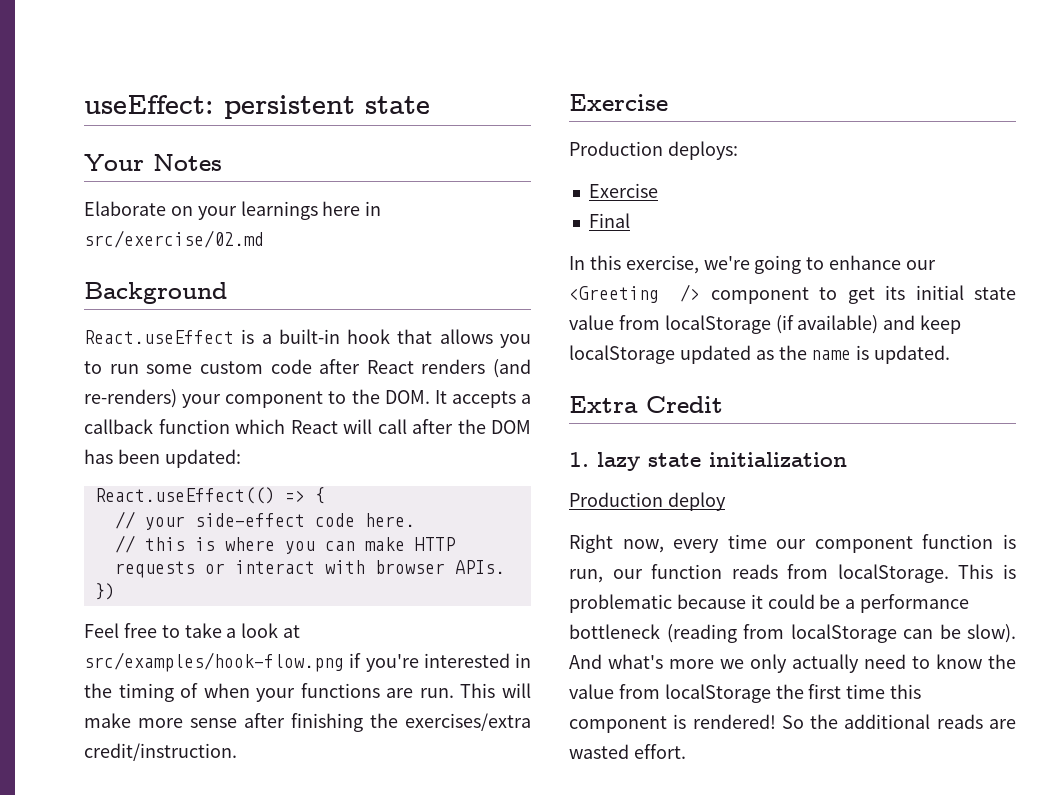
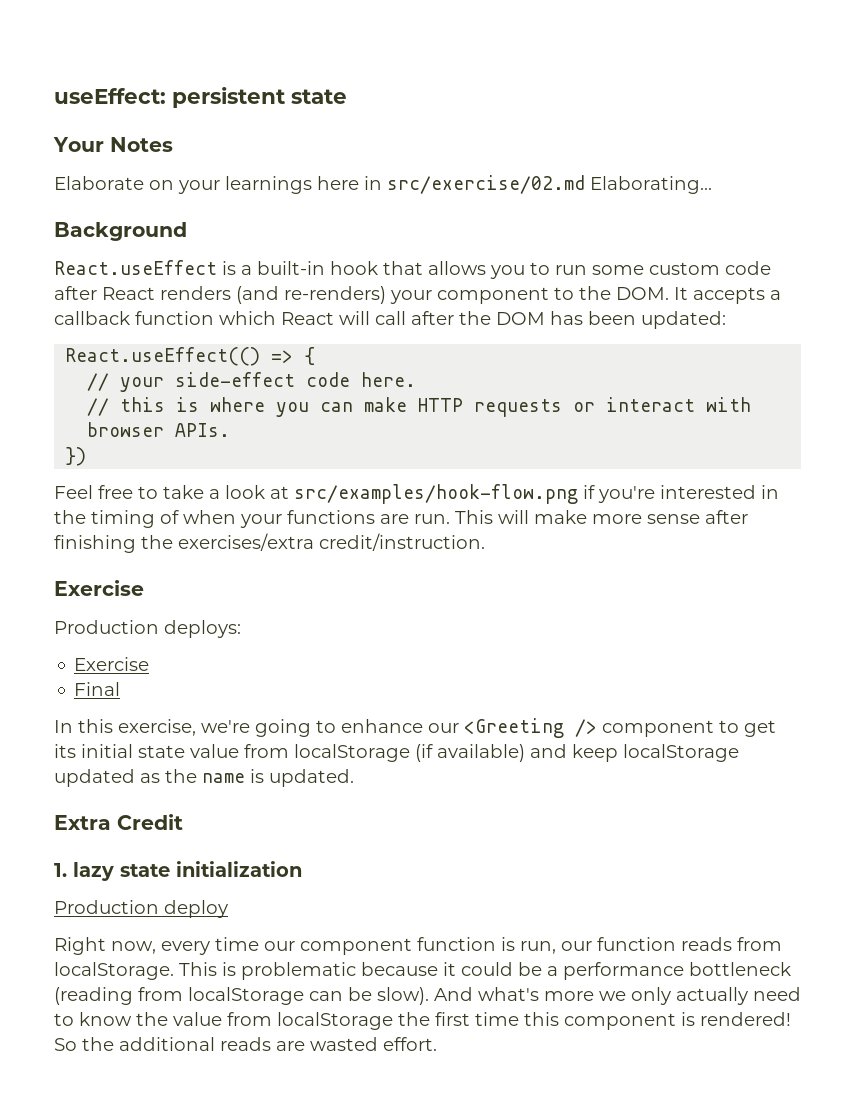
- Elaborate on your learnings here in src/exercise/02.md
+ Elaborate on your learnings here in src/exercise/02.md Elaborating...

